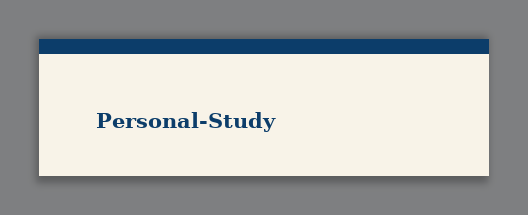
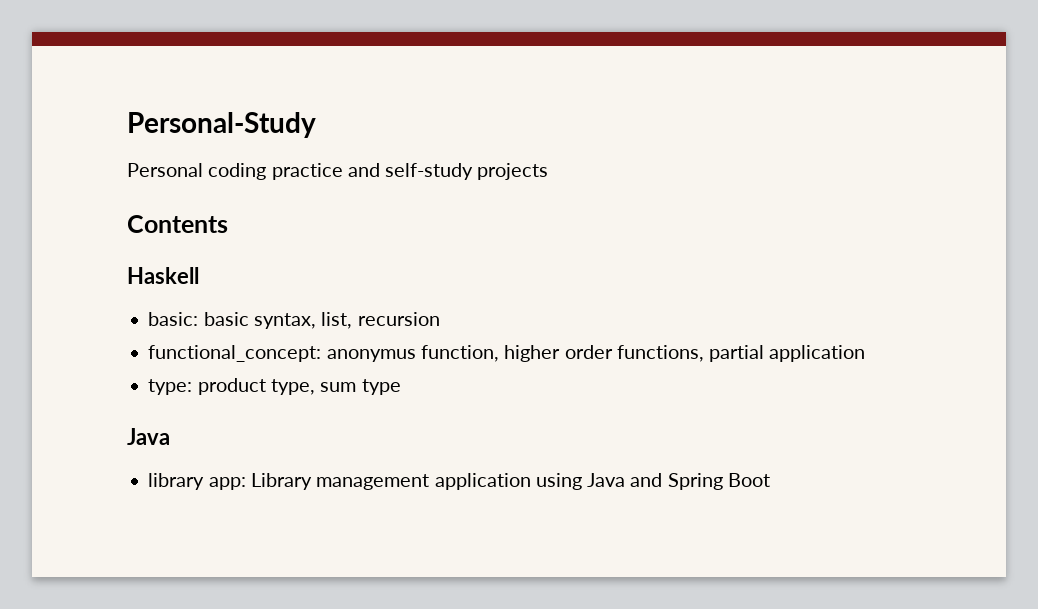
+ Personal coding practice and self-study projects
+ Contents
+ Haskell
+ basic: basic syntax, list, recursion
+ functional_concept: anonymus function, higher order functions, partial application
+ type: product type, sum type
+ Java
+ library app: Library management application using Java and Spring Boot

